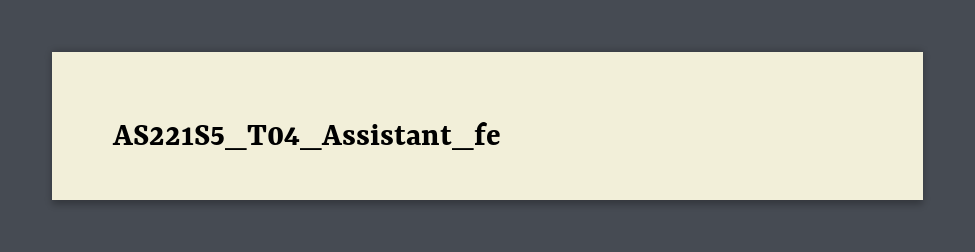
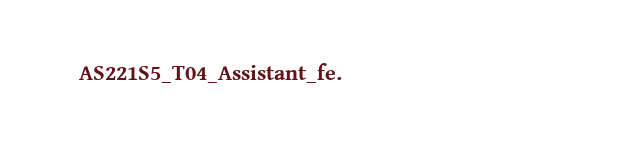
- AS221S5_T04_Assistant_fe
+ AS221S5_T04_Assistant_fe.

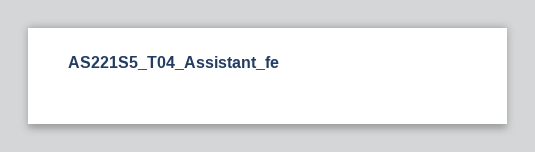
- AS221S5_T04_Assistant_fe.
+ AS221S5_T04_Assistant_fe

